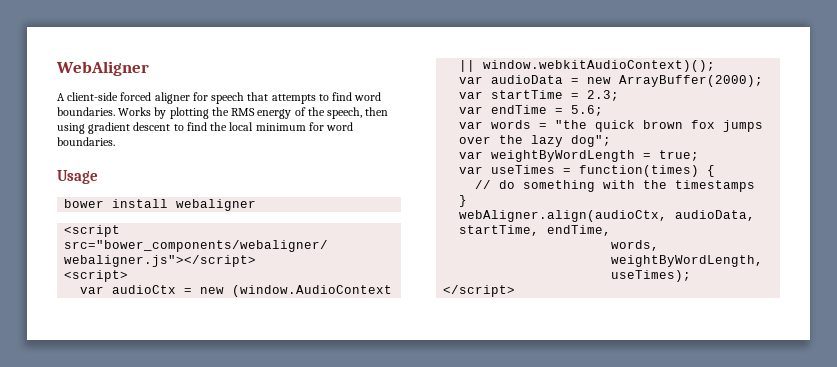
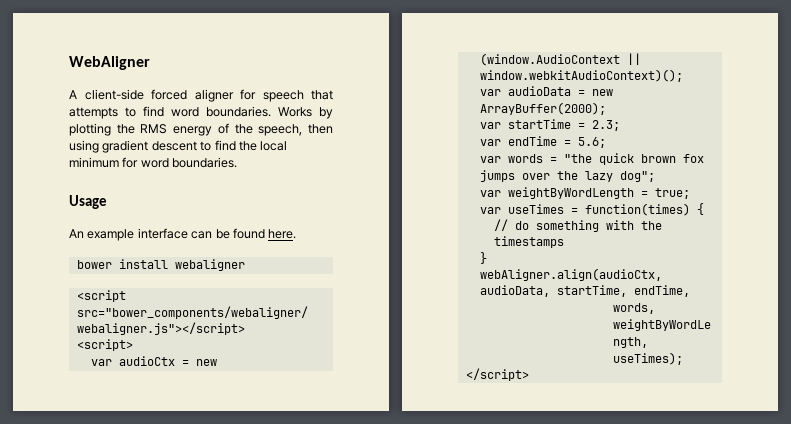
+ An example interface can be found here.

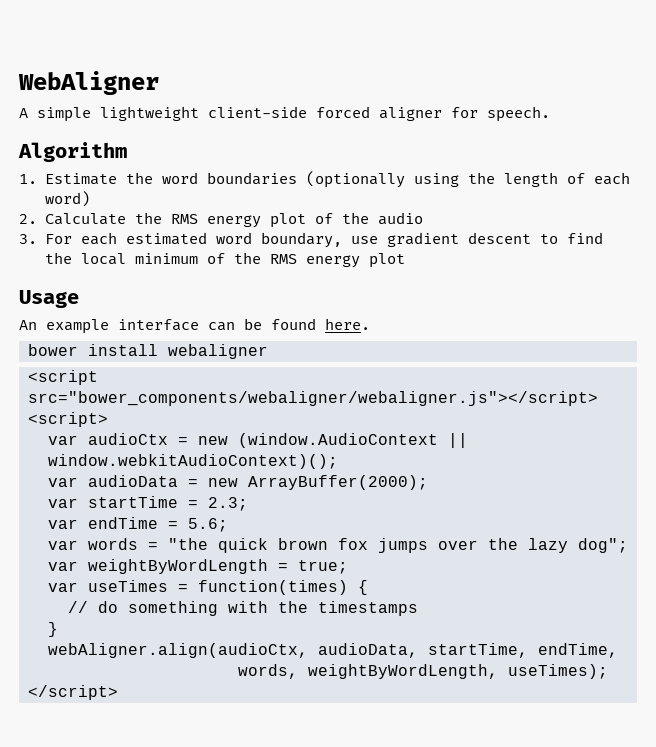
- A client-side forced aligner for speech that attempts to find word boundaries. Works by plotting the RMS energy of the speech, then using gradient descent to find the local minimum for word boundaries.
+ A simple lightweight client-side forced aligner for speech.
+ Algorithm
+ 1. Estimate the word boundaries (optionally using the length of each word)
+ 2. Calculate the RMS energy plot of the audio
+ 3. For each estimated word boundary, use gradient descent to find the local minimum of the RMS energy plot

